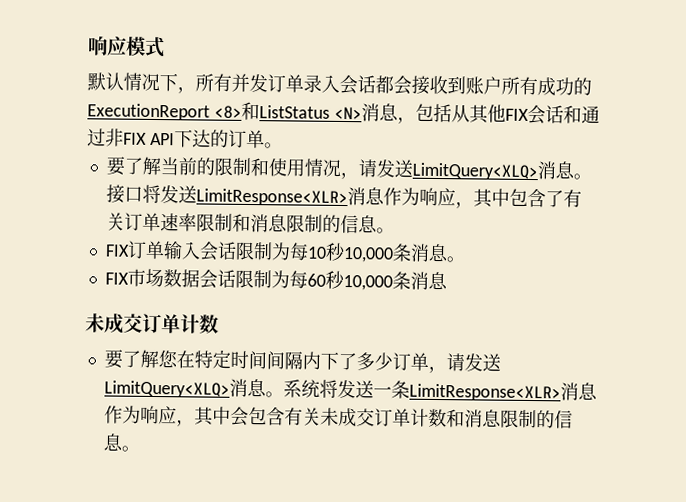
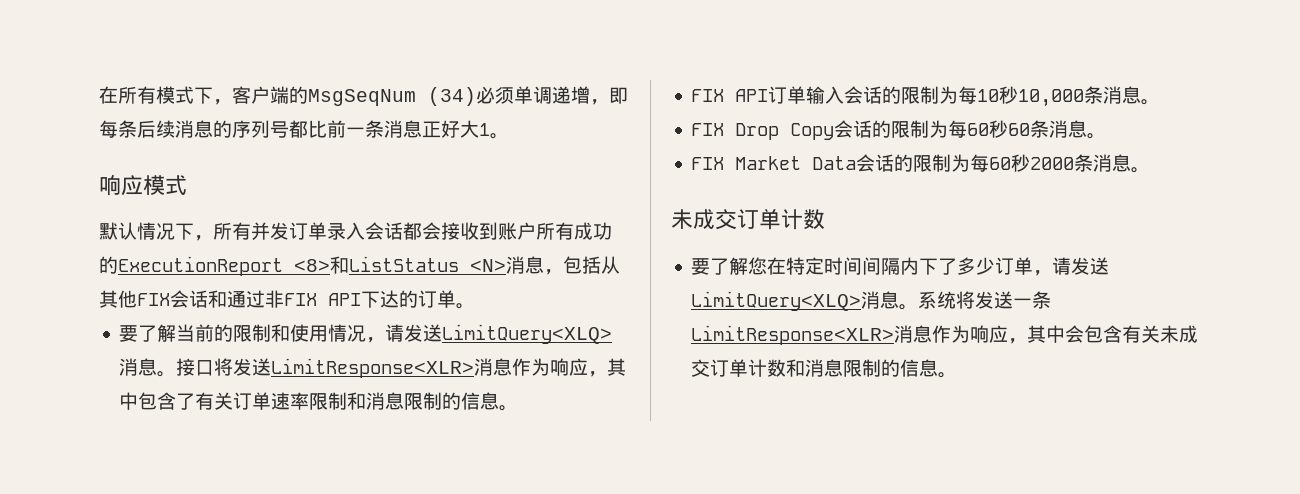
+ 在所有模式下，客户端的MsgSeqNum (34)必须单调递增，即每条后续消息的序列号都比前一条消息正好大1。
- FIX订单输入会话限制为每10秒10,000条消息。
+ FIX API订单输入会话的限制为每10秒10,000条消息。
- FIX市场数据会话限制为每60秒10,000条消息
+ FIX Drop Copy会话的限制为每60秒60条消息。
+ FIX Market Data会话的限制为每60秒2000条消息。

